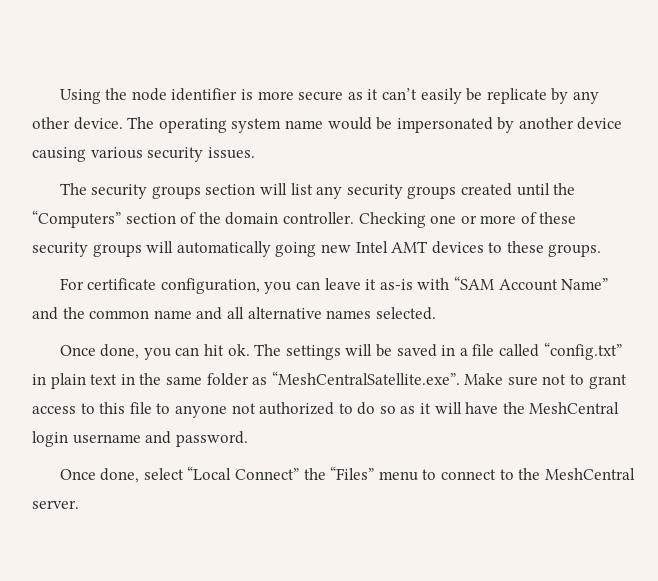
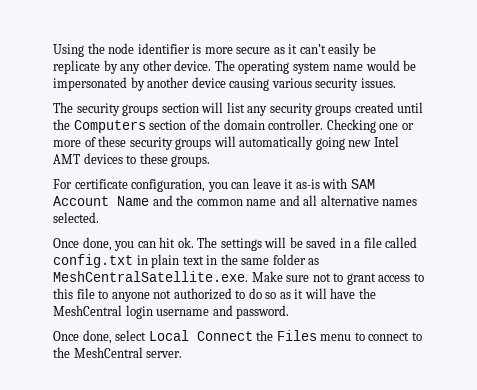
- The security groups section will list any security groups created until the “Computers” section of the domain controller.
+ The security groups section will list any security groups created until the Computers section of the domain controller.
- For certificate configuration, you can leave it as-is with “SAM Account Name” and the common name and all alternative names selected.
+ For certificate configuration, you can leave it as-is with SAM Account Name and the common name and all alternative names selected.
- The settings will be saved in a file called “config.txt” in plain text in the same folder as “MeshCentralSatellite.exe”. Make sure not to grant access to this file to anyone not authorized to do so as it will have the MeshCentral login username and password.
+ The settings will be saved in a file called config.txt in plain text in the same folder as MeshCentralSatellite.exe. Make sure not to grant access to this file to anyone not authorized to do so as it will have the MeshCentral login username and password.
- Once done, select “Local Connect” the “Files” menu to connect to the MeshCentral server.
+ Once done, select Local Connect the Files menu to connect to the MeshCentral server.

